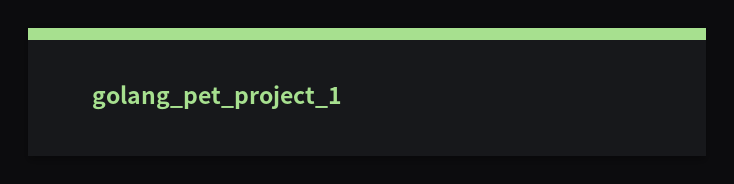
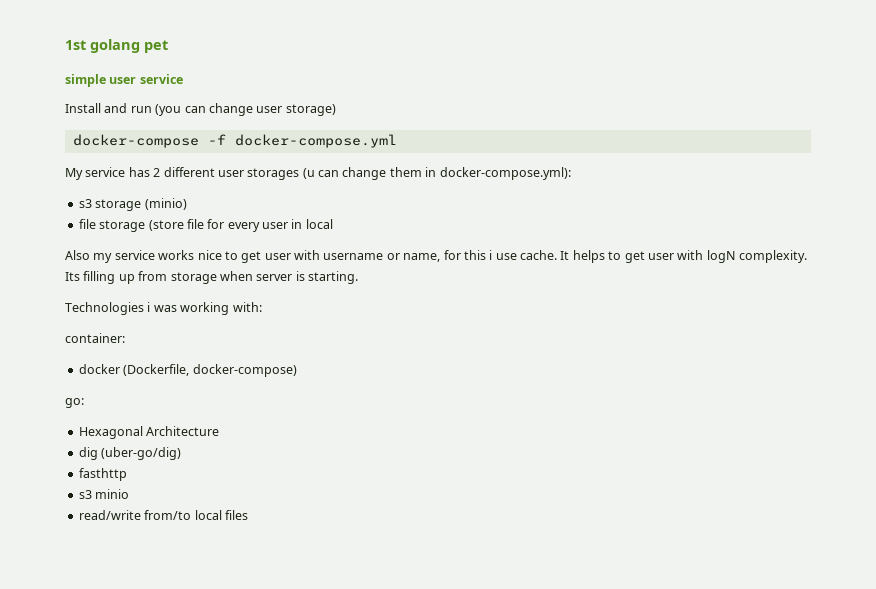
- golang_pet_project_1
+ 1st golang pet
+ simple user service
+ Install and run (you can change user storage)
+ docker-compose -f docker-compose.yml
+ My service has 2 different user storages (u can change them in docker-compose.yml):
+ s3 storage (minio)
+ file storage (store file for every user in local
+ Also my service works nice to get user with username or name, for this i use cache. It helps to get user with logN complexity. Its filling up from storage when server is starting.
+ Technologies i was working with:
+ container:
+ docker (Dockerfile, docker-compose)
+ go:
+ Hexagonal Architecture
+ dig (uber-go/dig)
+ fasthttp
+ s3 minio
+ read/write from/to local files

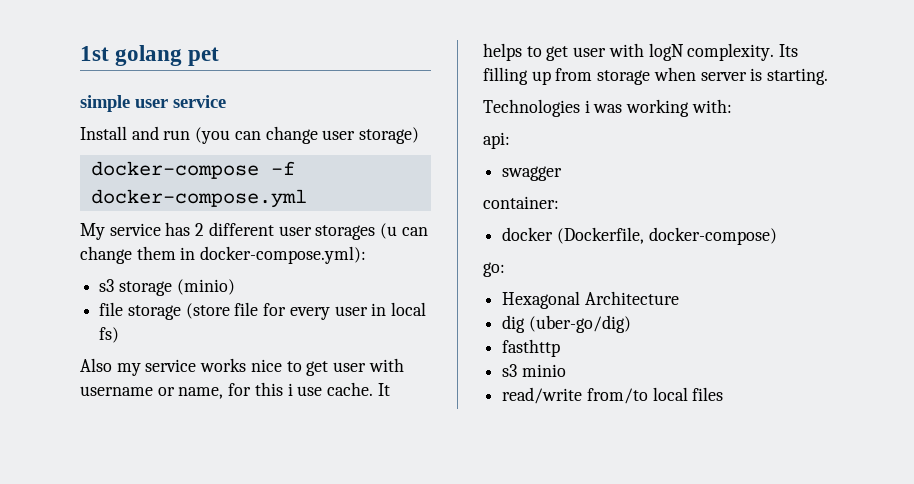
- file storage (store file for every user in local
+ file storage (store file for every user in local fs)
+ api:
+ swagger

